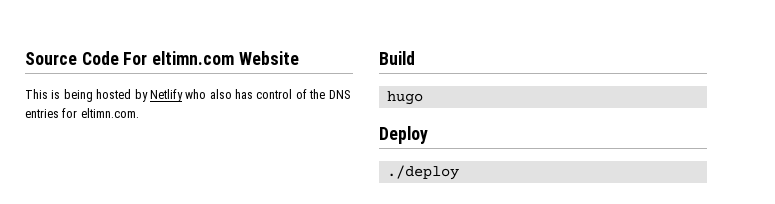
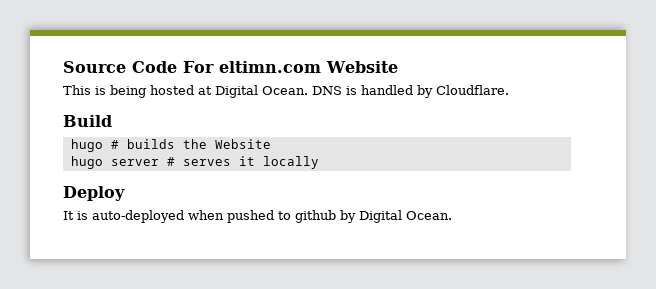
- This is being hosted by Netlify who also has control of the DNS entries for eltimn.com.
+ This is being hosted at Digital Ocean. DNS is handled by Cloudflare.
  Build
- hugo
+ hugo # builds the Website
+ hugo server # serves it locally
  Deploy
- ./deploy
+ It is auto-deployed when pushed to github by Digital Ocean.

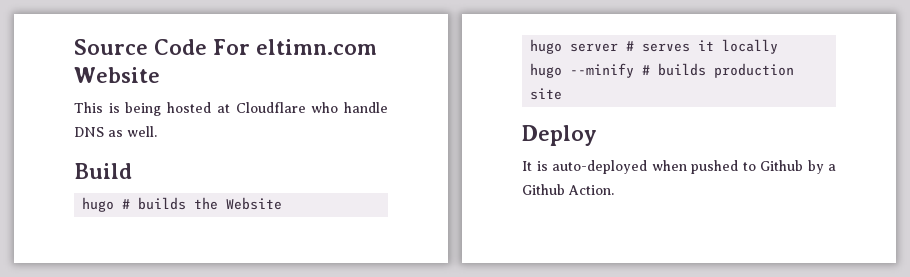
- This is being hosted at Digital Ocean. DNS is handled by Cloudflare.
+ This is being hosted at Cloudflare who handle DNS as well.
+ hugo --minify # builds production site
- It is auto-deployed when pushed to github by Digital Ocean.
+ It is auto-deployed when pushed to Github by a Github Action.

